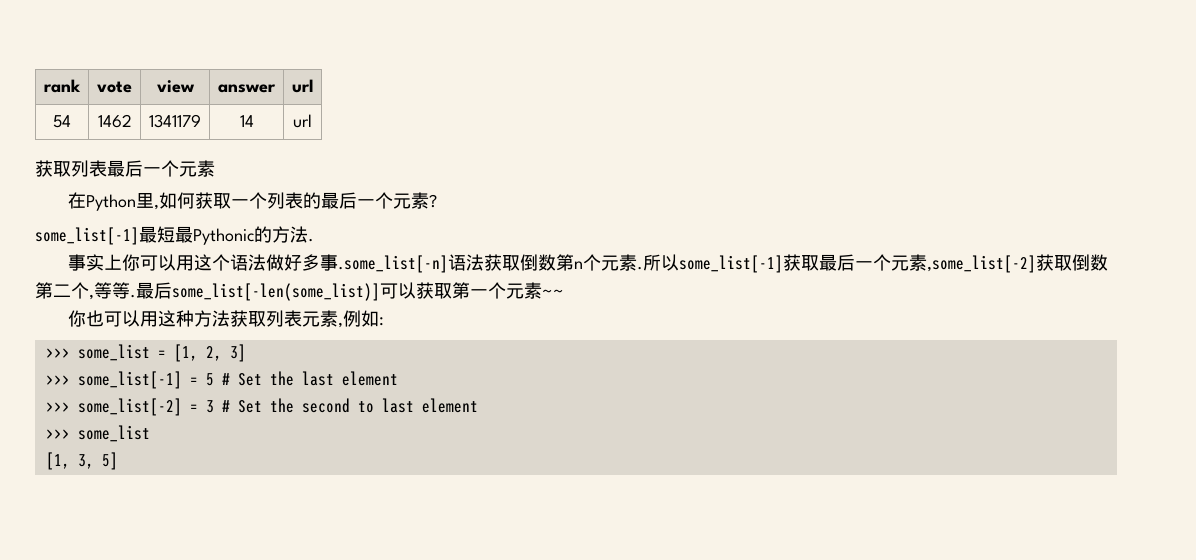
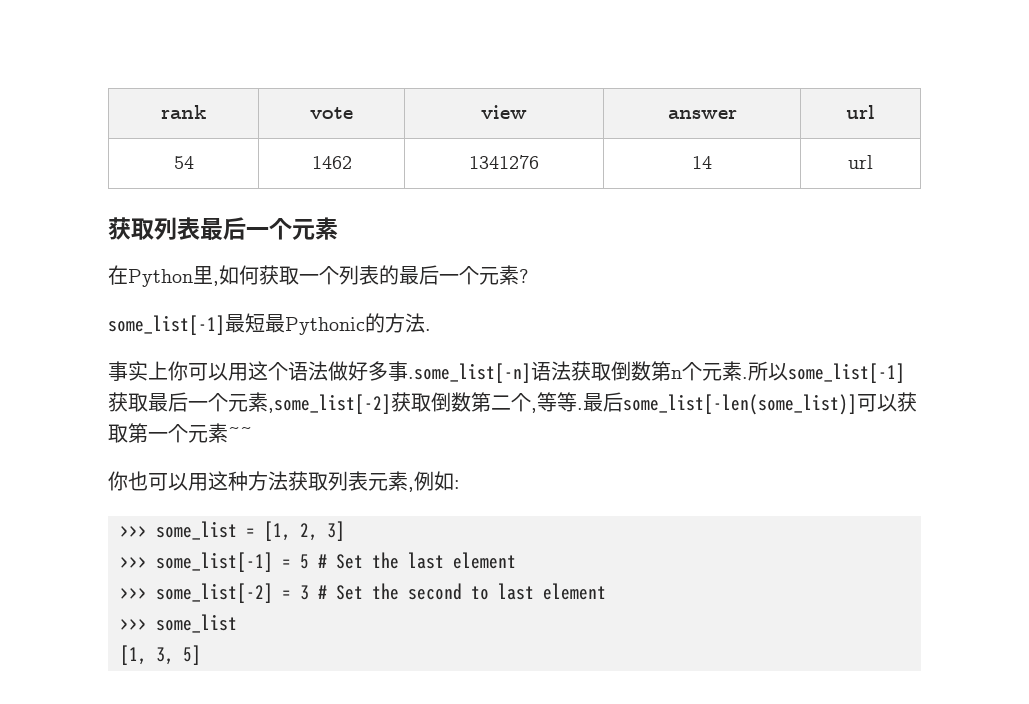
- 54 | 1462 | 1341179 | 14 | url
+ 54 | 1462 | 1341276 | 14 | url

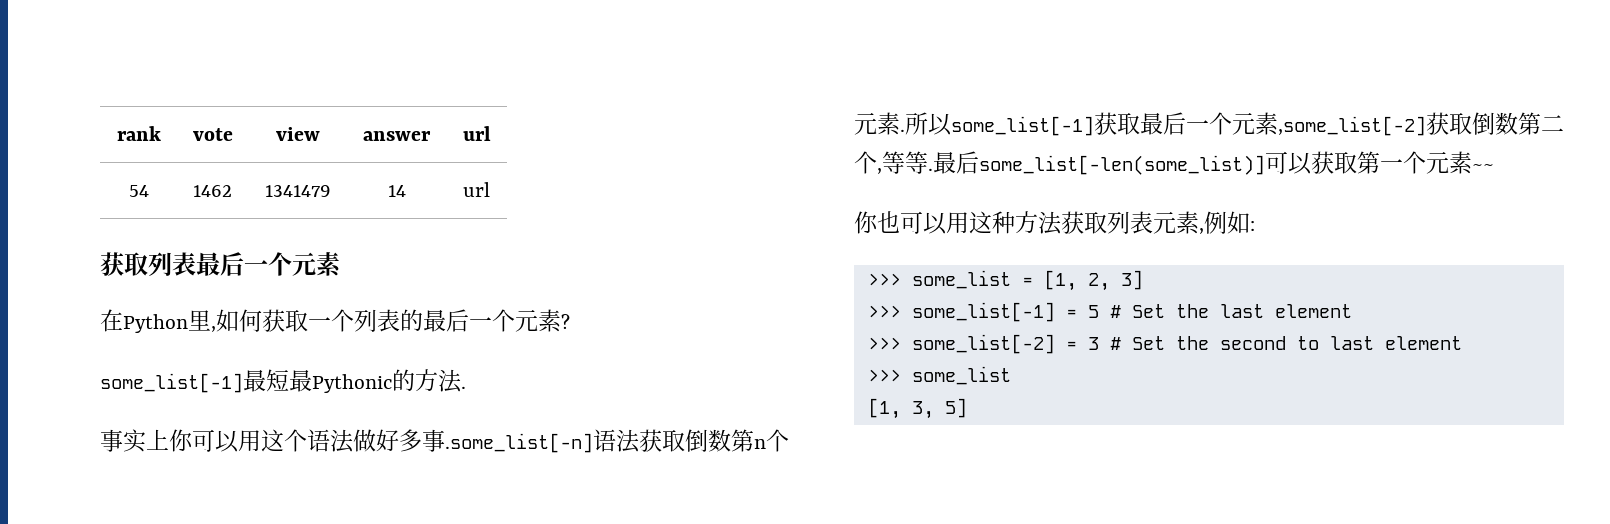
- 54 | 1462 | 1341276 | 14 | url
+ 54 | 1462 | 1341479 | 14 | url

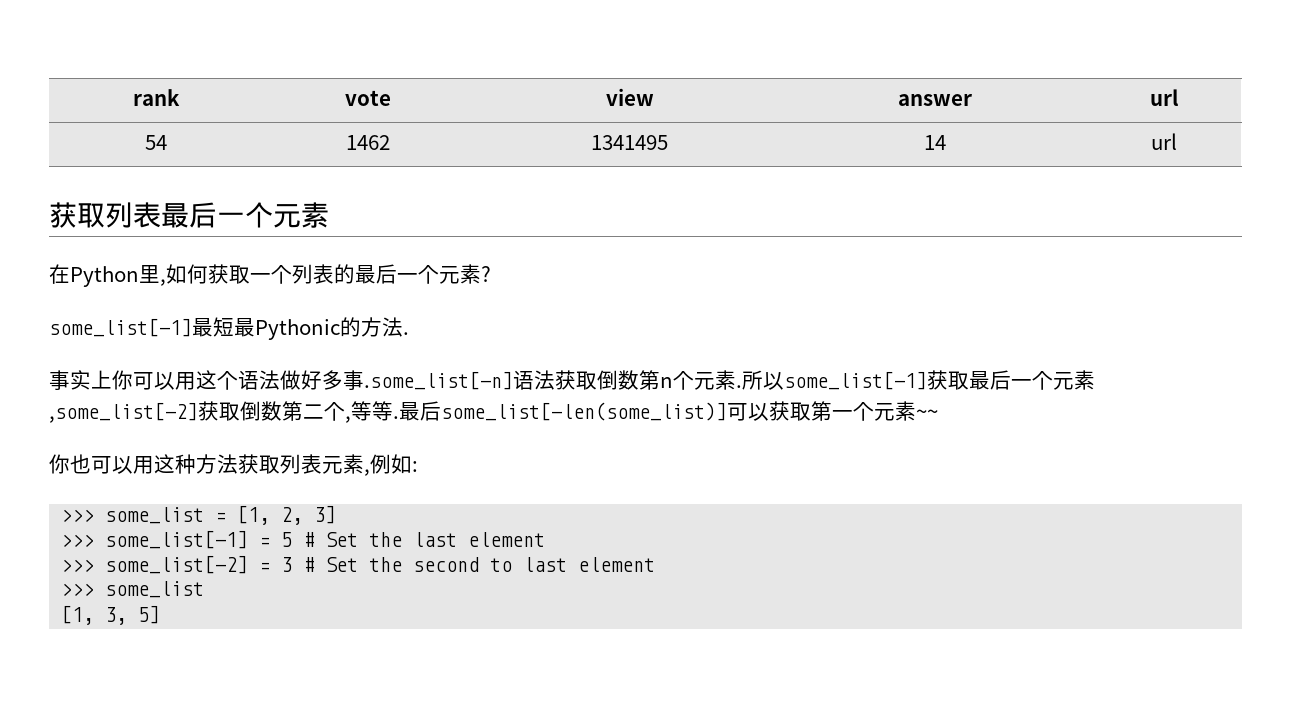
- 54 | 1462 | 1341479 | 14 | url
+ 54 | 1462 | 1341495 | 14 | url

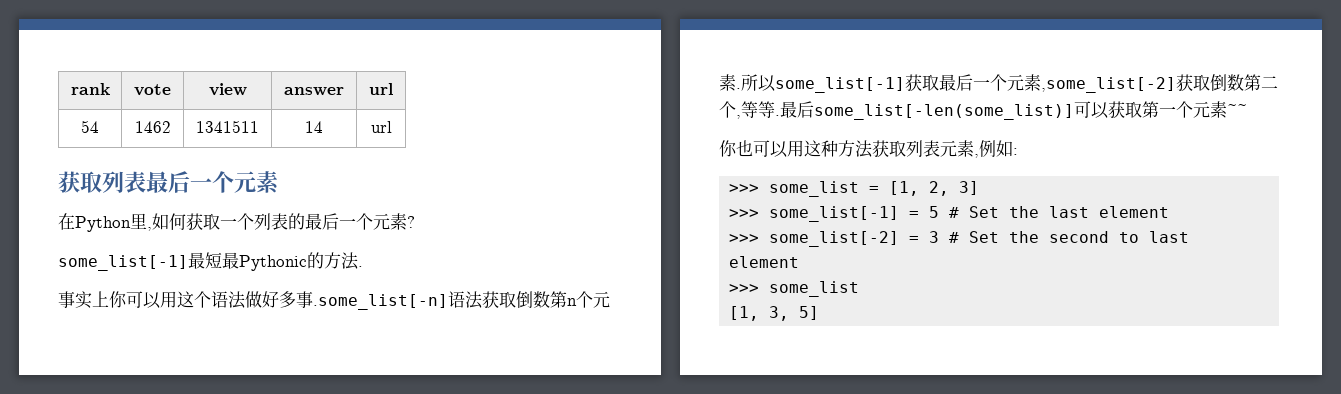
- 54 | 1462 | 1341495 | 14 | url
+ 54 | 1462 | 1341511 | 14 | url

